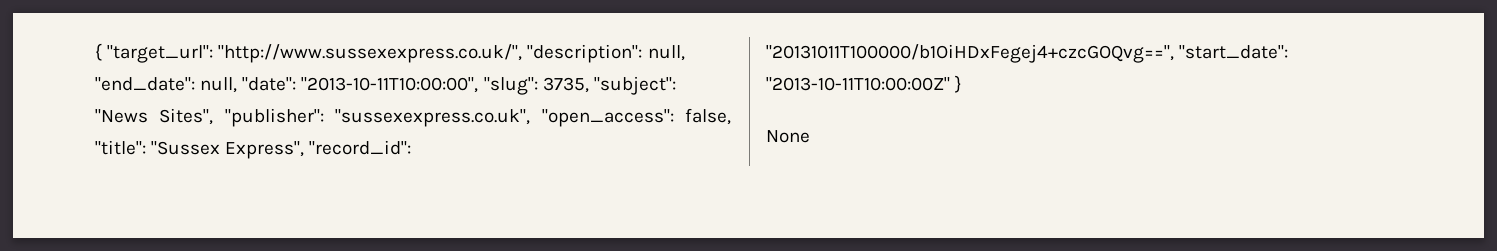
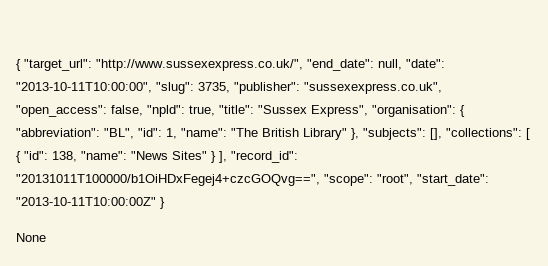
- { "target_url": "http://www.sussexexpress.co.uk/", "description": null, "end_date": null, "date": "2013-10-11T10:00:00", "slug": 3735, "subject": "News Sites", "publisher": "sussexexpress.co.uk", "open_access": false, "title": "Sussex Express", "record_id": "20131011T100000/b1OiHDxFegej4+czcGOQvg==", "start_date": "2013-10-11T10:00:00Z" }
+ { "target_url": "http://www.sussexexpress.co.uk/", "end_date": null, "date": "2013-10-11T10:00:00", "slug": 3735, "publisher": "sussexexpress.co.uk", "open_access": false, "npld": true, "title": "Sussex Express", "organisation": { "abbreviation": "BL", "id": 1, "name": "The British Library" }, "subjects": [], "collections": [ { "id": 138, "name": "News Sites" } ], "record_id": "20131011T100000/b1OiHDxFegej4+czcGOQvg==", "scope": "root", "start_date": "2013-10-11T10:00:00Z" }

